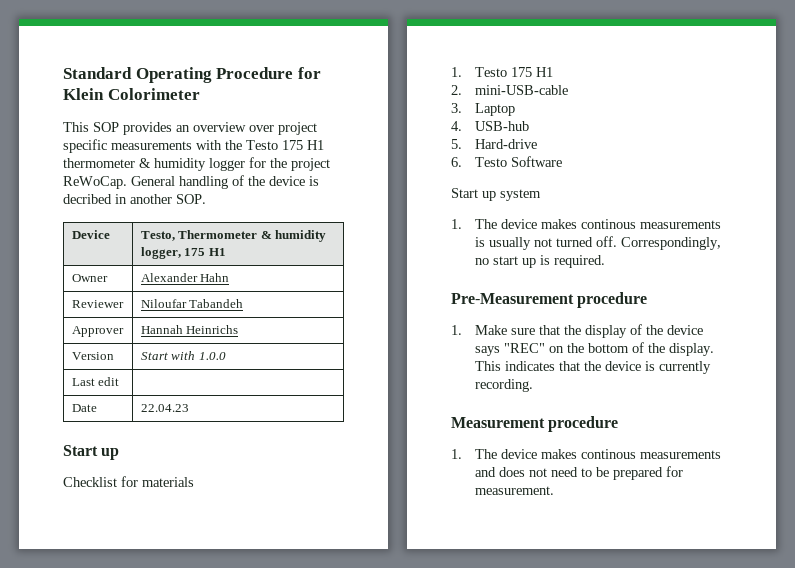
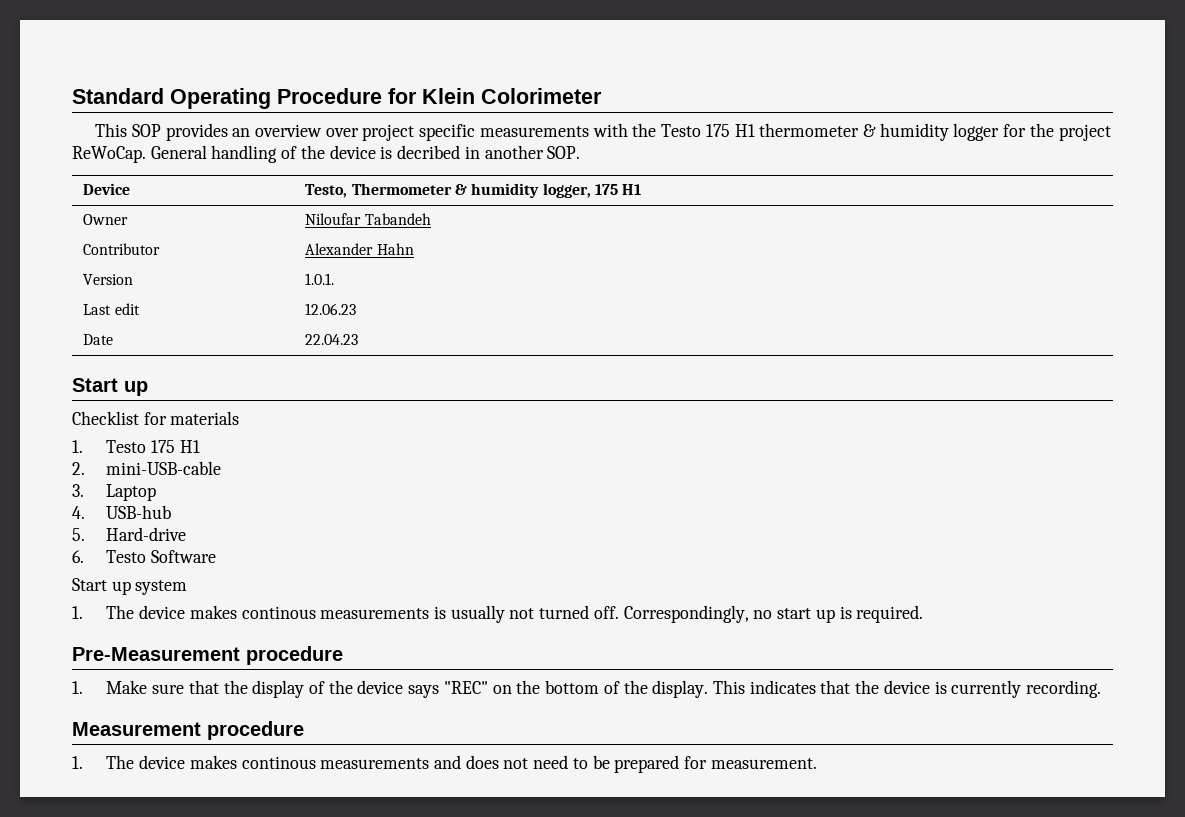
- Owner | Alexander Hahn
+ Owner | Niloufar Tabandeh
+ Contributor | Alexander Hahn
- Reviewer | Niloufar Tabandeh
- Approver | Hannah Heinrichs
- Version | Start with 1.0.0
+ Version | 1.0.1.
- Last edit |
+ Last edit | 12.06.23

